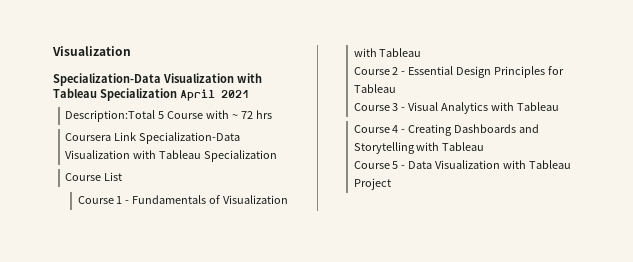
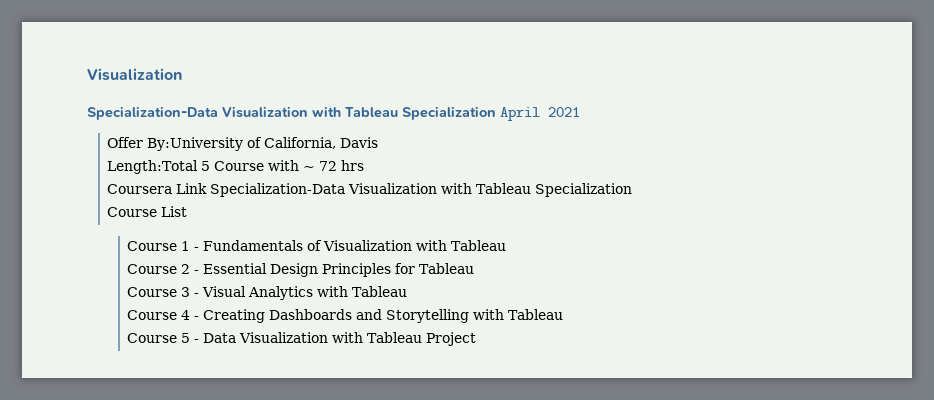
- Description:Total 5 Course with ~ 72 hrs
+ Offer By:University of California, Davis
+ Length:Total 5 Course with ~ 72 hrs

